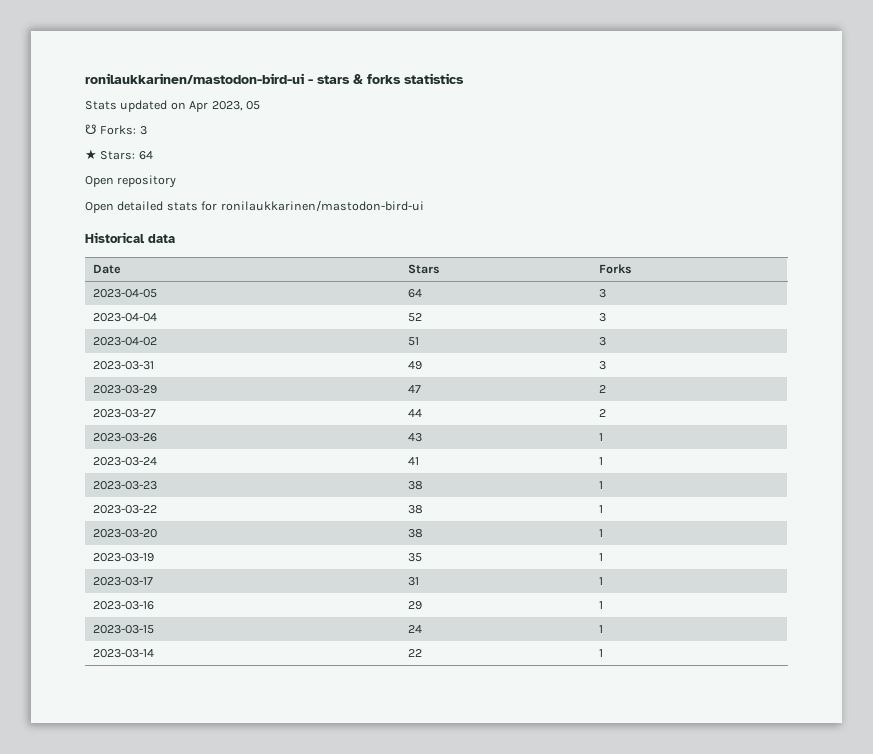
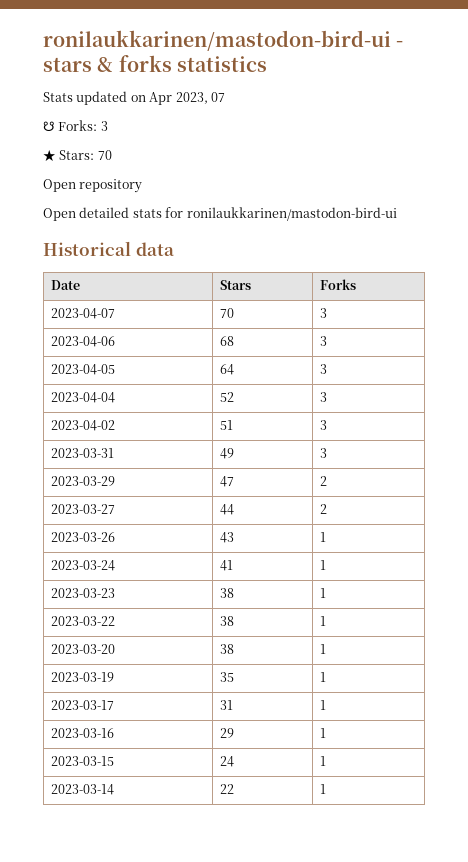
- Stats updated on Apr 2023, 05
+ Stats updated on Apr 2023, 07
- ★ Stars: 64
+ ★ Stars: 70
+ 2023-04-07 | 70 | 3
+ 2023-04-06 | 68 | 3

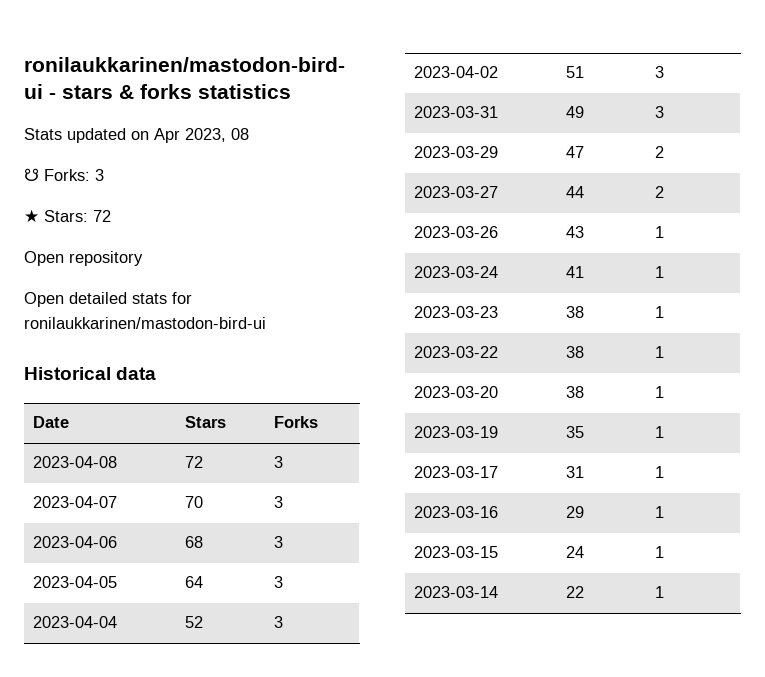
- Stats updated on Apr 2023, 07
+ Stats updated on Apr 2023, 08
- ★ Stars: 70
+ ★ Stars: 72
+ 2023-04-08 | 72 | 3

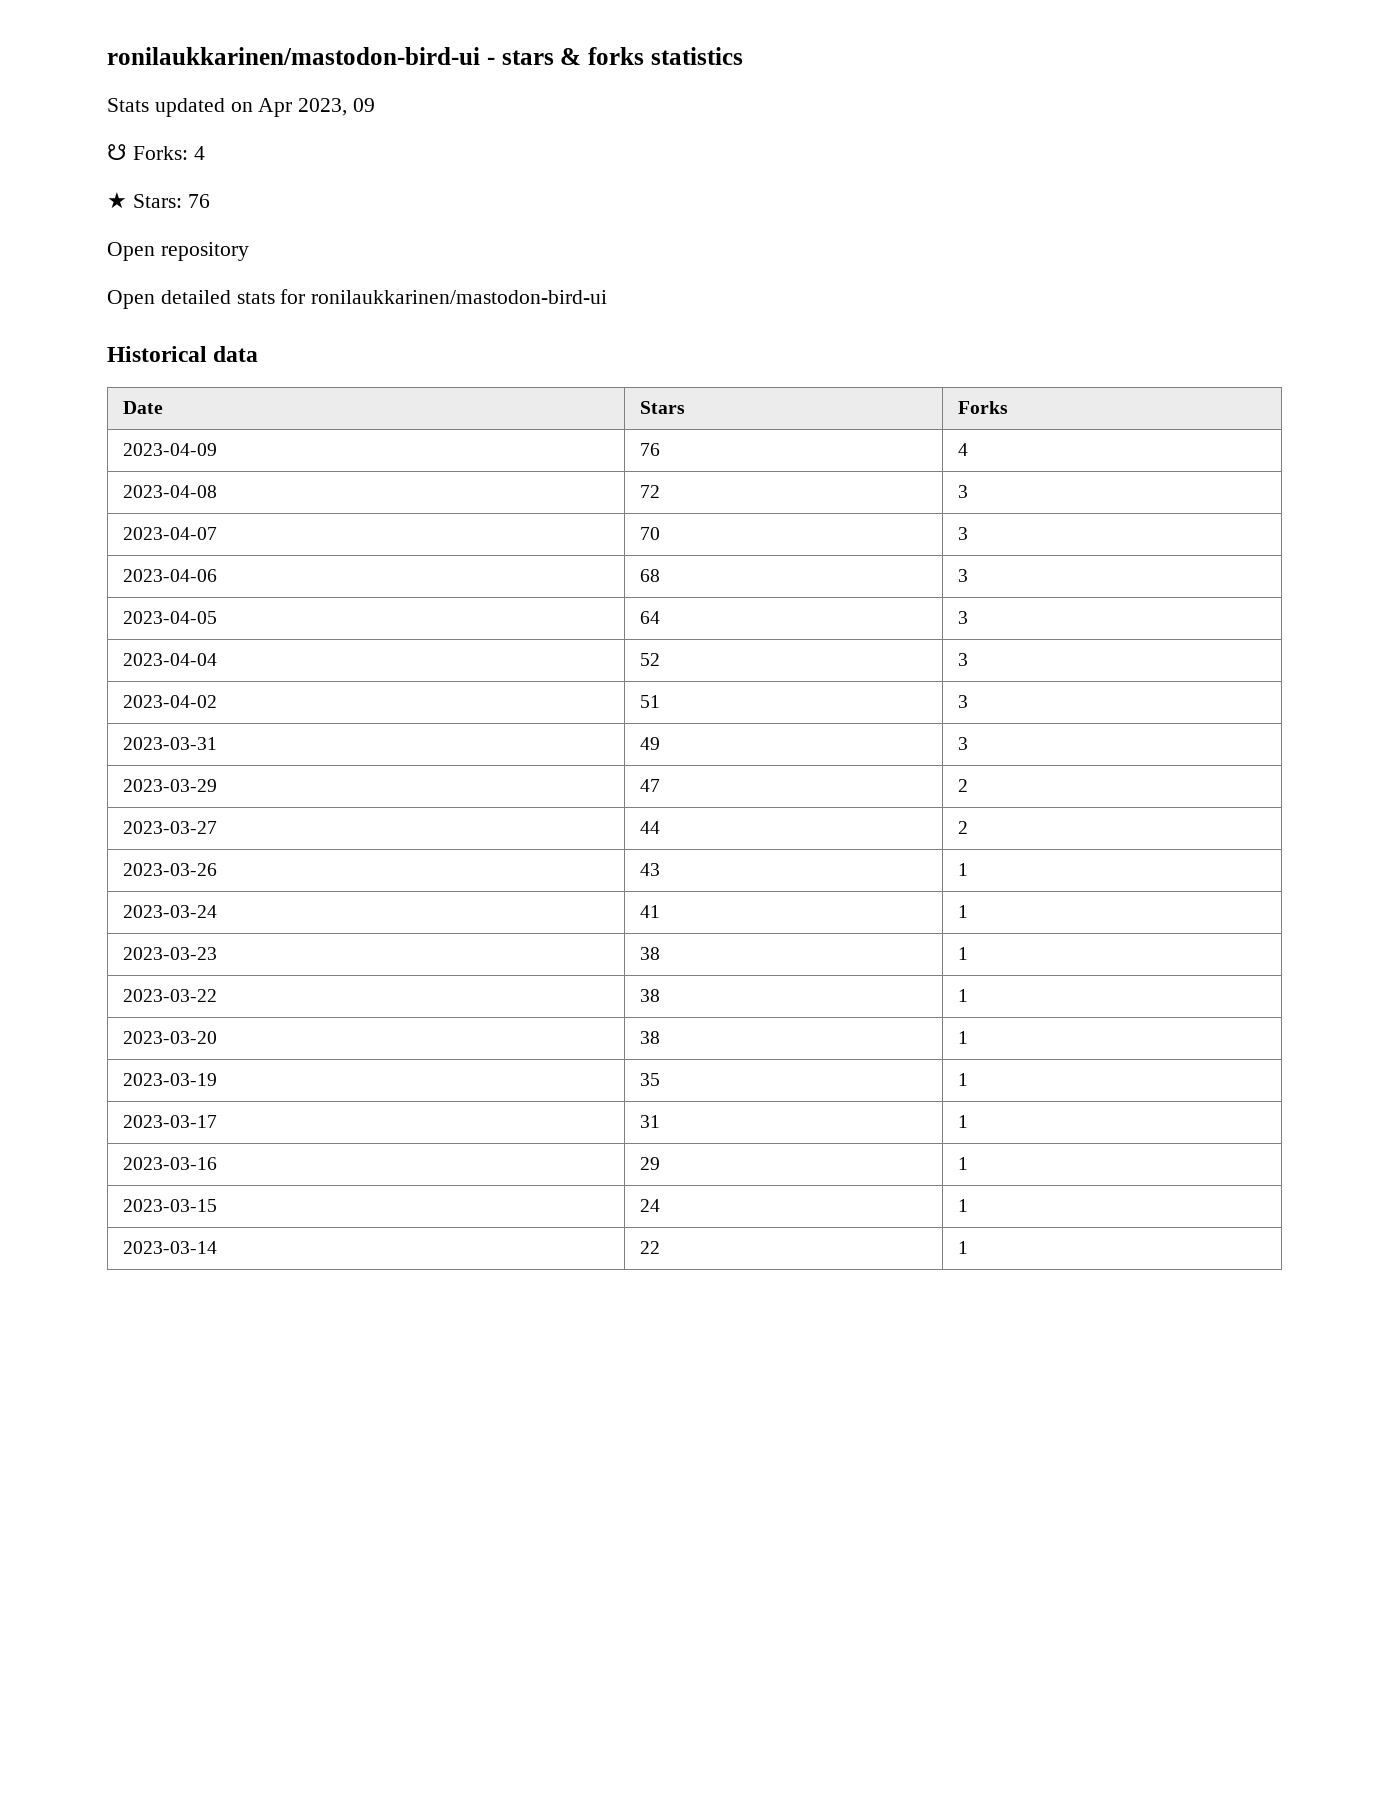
- Stats updated on Apr 2023, 08
+ Stats updated on Apr 2023, 09
- ☋ Forks: 3
+ ☋ Forks: 4
- ★ Stars: 72
+ ★ Stars: 76
+ 2023-04-09 | 76 | 4

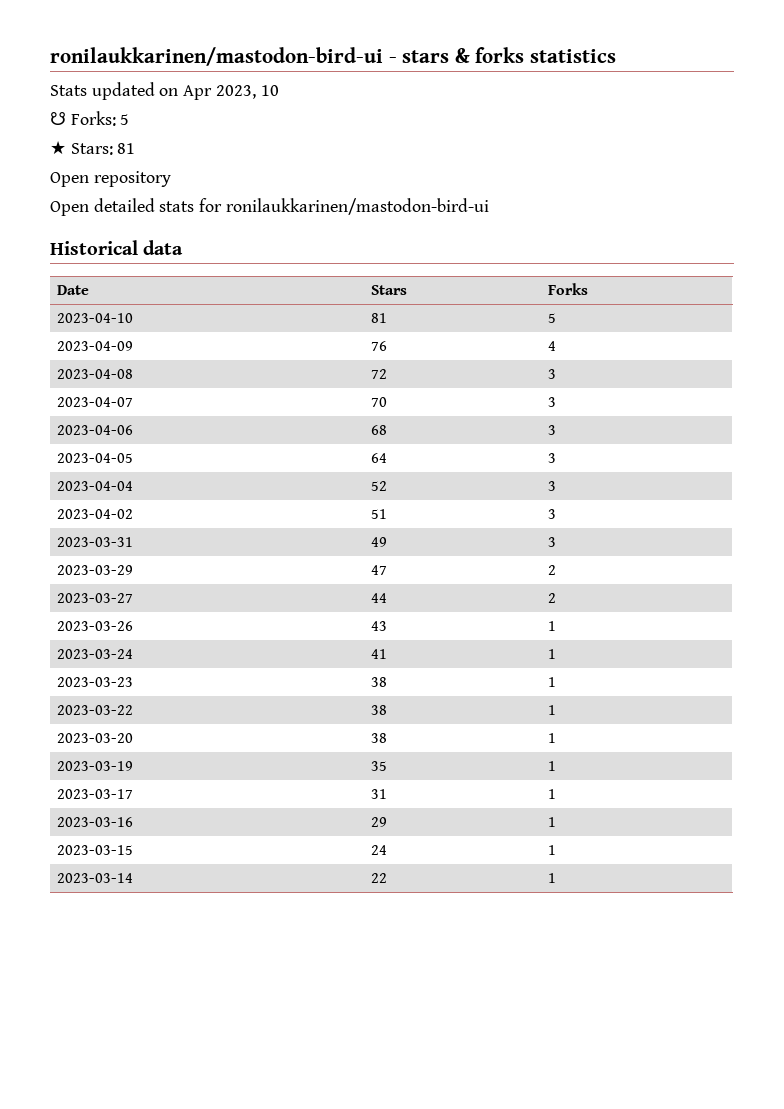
- Stats updated on Apr 2023, 09
+ Stats updated on Apr 2023, 10
- ☋ Forks: 4
+ ☋ Forks: 5
- ★ Stars: 76
+ ★ Stars: 81
+ 2023-04-10 | 81 | 5

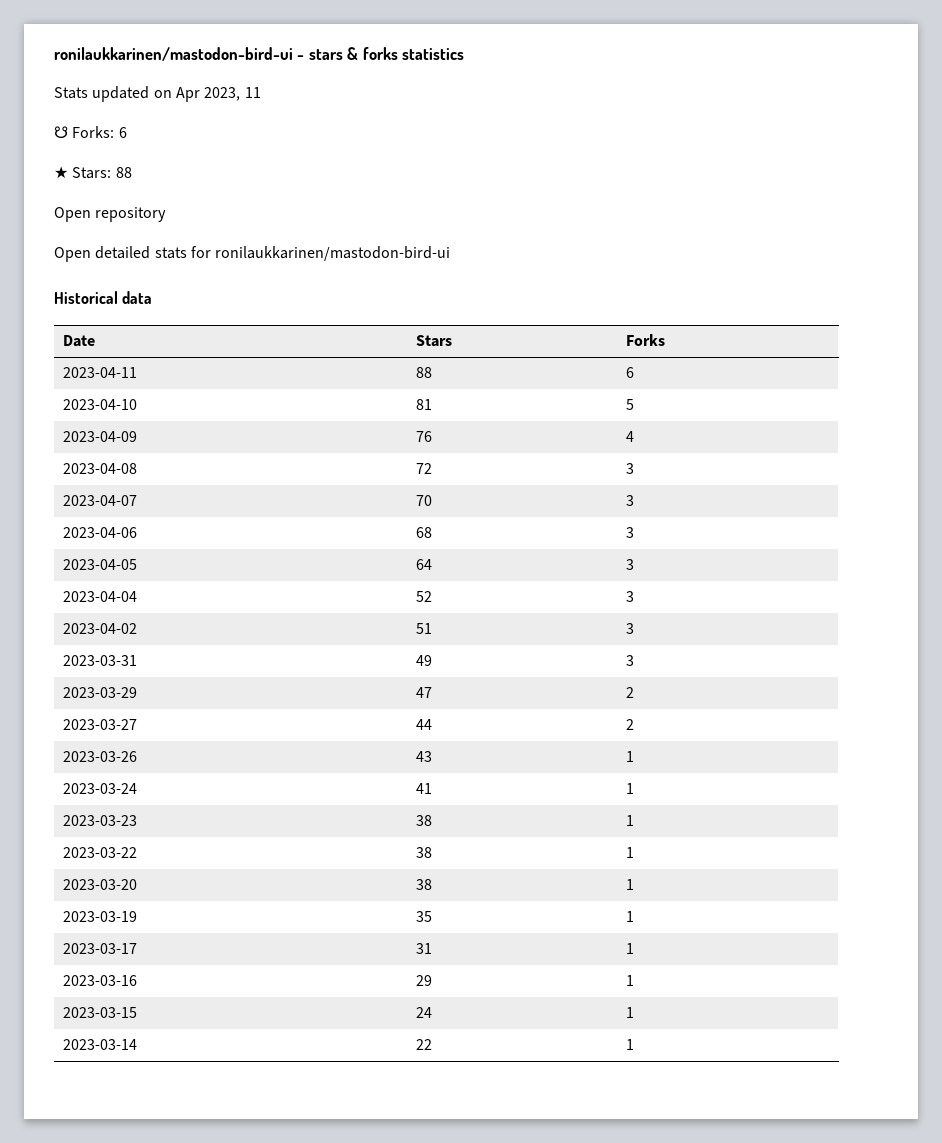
- Stats updated on Apr 2023, 10
+ Stats updated on Apr 2023, 11
- ☋ Forks: 5
+ ☋ Forks: 6
- ★ Stars: 81
+ ★ Stars: 88
+ 2023-04-11 | 88 | 6

